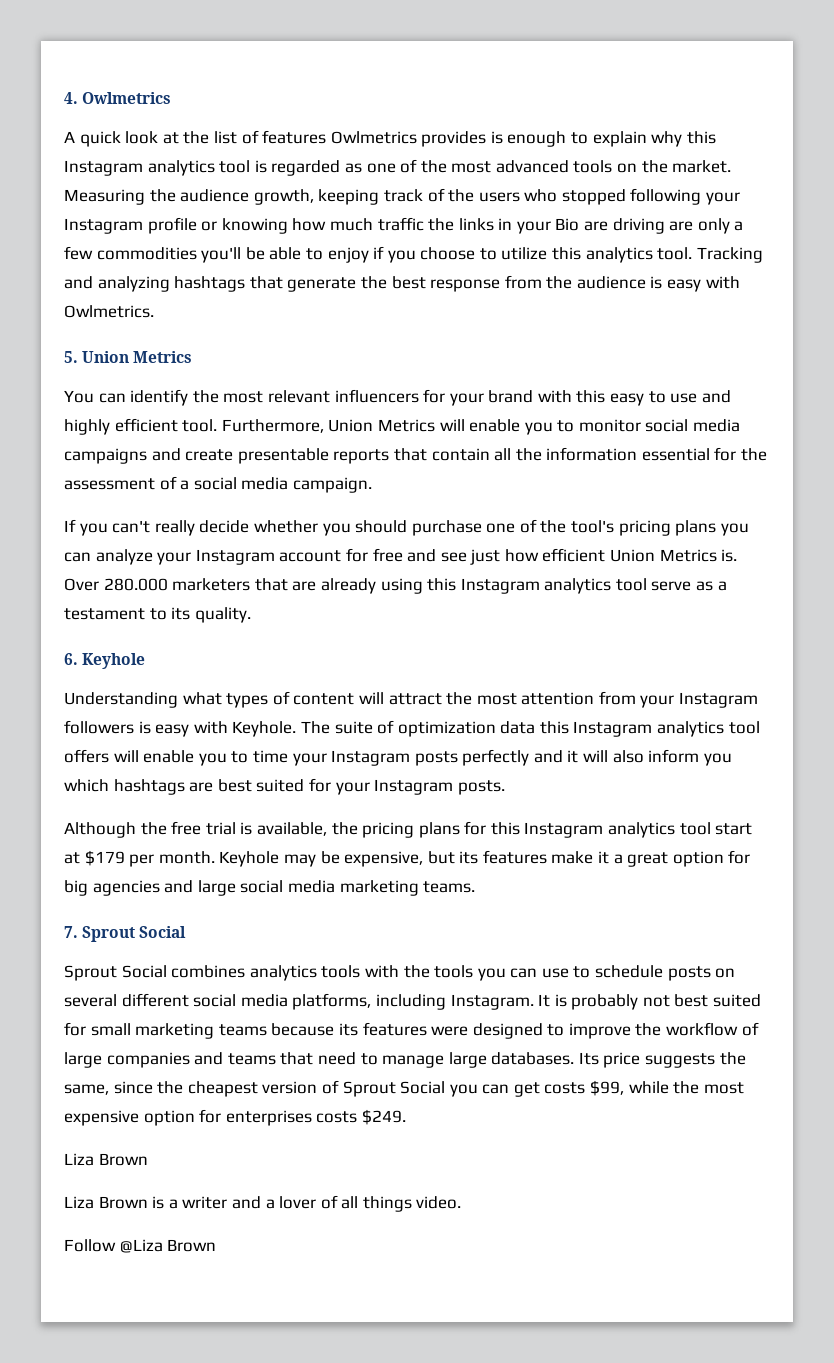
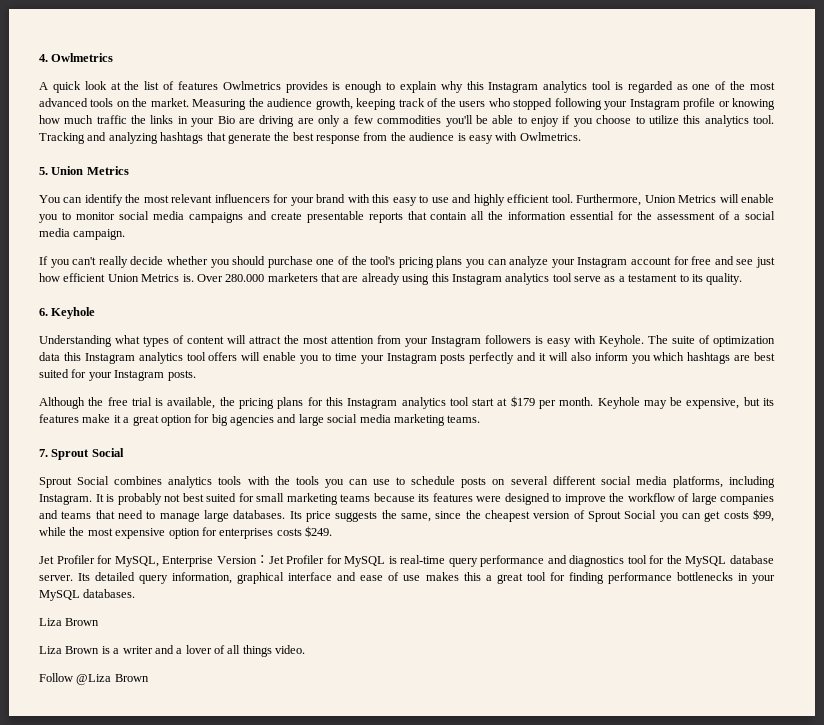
+ Jet Profiler for MySQL, Enterprise Version：Jet Profiler for MySQL is real-time query performance and diagnostics tool for the MySQL database server. Its detailed query information, graphical interface and ease of use makes this a great tool for finding performance bottlenecks in your MySQL databases.

